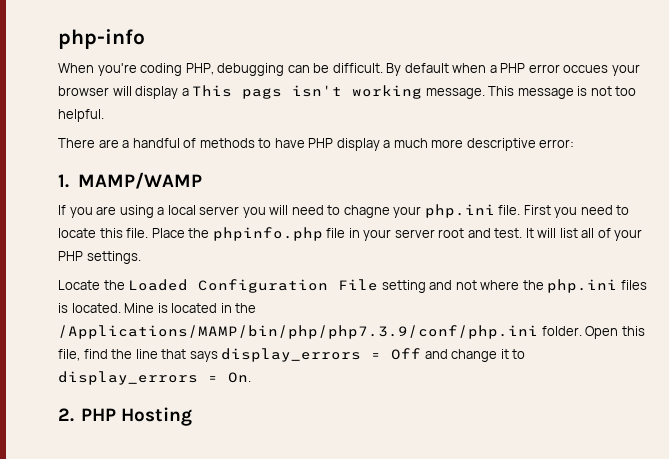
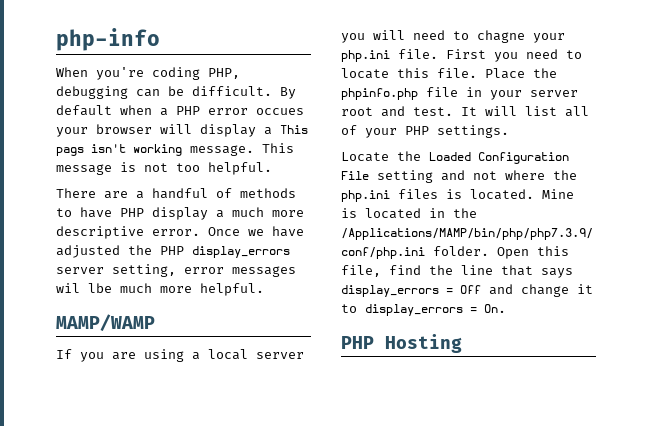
- There are a handful of methods to have PHP display a much more descriptive error:
- 1. MAMP/WAMP
+ There are a handful of methods to have PHP display a much more descriptive error. Once we have adjusted the PHP display_errors server setting, error messages wil lbe much more helpful.
+ MAMP/WAMP
- 2. PHP Hosting
+ PHP Hosting

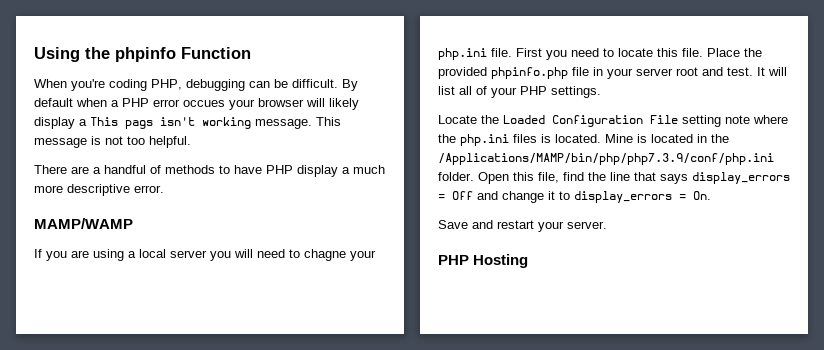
- php-info
+ Using the phpinfo Function
- By default when a PHP error occues your browser will display a This pags isn't working message.
+ By default when a PHP error occues your browser will likely display a This pags isn't working message.
- Once we have adjusted the PHP display_errors server setting, error messages wil lbe much more helpful.
- Place the phpinfo.php file in your server root and test.
+ Place the provided phpinfo.php file in your server root and test.
- Locate the Loaded Configuration File setting and not where the php.ini files is located.
+ Locate the Loaded Configuration File setting note where the php.ini files is located.
+ Save and restart your server.

